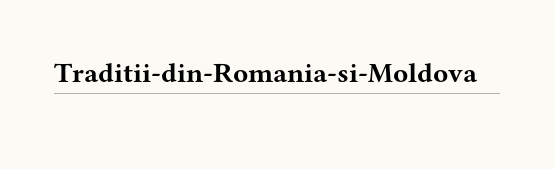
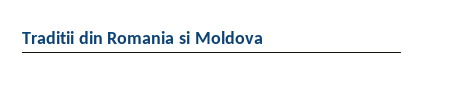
- Traditii-din-Romania-si-Moldova
+ Traditii din Romania si Moldova

